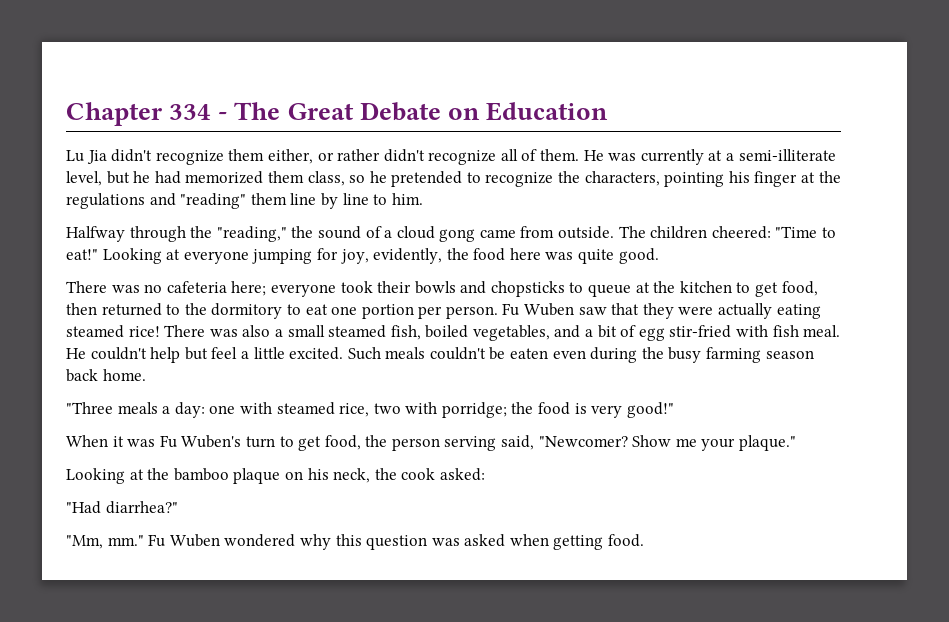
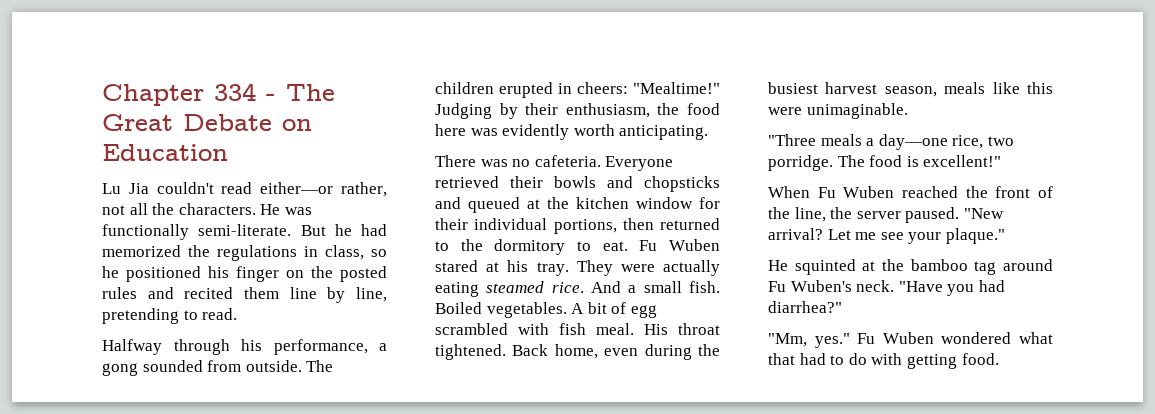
- Lu Jia didn't recognize them either, or rather didn't recognize all of them. He was currently at a semi-illiterate level, but he had memorized them class, so he pretended to recognize the characters, pointing his finger at the regulations and "reading" them line by line to him.
- Halfway through the "reading," the sound of a cloud gong came from outside. The children cheered: "Time to eat!" Looking at everyone jumping for joy, evidently, the food here was quite good.
+ Lu Jia couldn't read either—or rather, not all the characters. He was functionally semi-literate. But he had memorized the regulations in class, so he positioned his finger on the posted rules and recited them line by line, pretending to read.
+ Halfway through his performance, a gong sounded from outside. The children erupted in cheers: "Mealtime!" Judging by their enthusiasm, the food here was evidently worth anticipating.
- There was no cafeteria here; everyone took their bowls and chopsticks to queue at the kitchen to get food, then returned to the dormitory to eat one portion per person. Fu Wuben saw that they were actually eating steamed rice! There was also a small steamed fish, boiled vegetables, and a bit of egg stir-fried with fish meal.
+ There was no cafeteria. Everyone retrieved their bowls and chopsticks and queued at the kitchen window for their individual portions, then returned to the dormitory to eat. Fu Wuben stared at his tray. They were actually eating steamed rice. And a small fish. Boiled vegetables. A bit of egg scrambled with fish meal.
- He couldn't help but feel a little excited. Such meals couldn't be eaten even during the busy farming season back home.
- "Three meals a day: one with steamed rice, two with porridge; the food is very good!"
- When it was Fu Wuben's turn to get food, the person serving said, "Newcomer? Show me your plaque."
+ His throat tightened. Back home, even during the busiest harvest season, meals like this were unimaginable.
+ "Three meals a day—one rice, two porridge. The food is excellent!"
+ When Fu Wuben reached the front of the line, the server paused. "New arrival? Let me see your plaque."
- Looking at the bamboo plaque on his neck, the cook asked:
- "Had diarrhea?"
+ He squinted at the bamboo tag around Fu Wuben's neck. "Have you had diarrhea?"
- "Mm, mm."
+ "Mm, yes."
- Fu Wuben wondered why this question was asked when getting food.
+ Fu Wuben wondered what that had to do with getting food.

